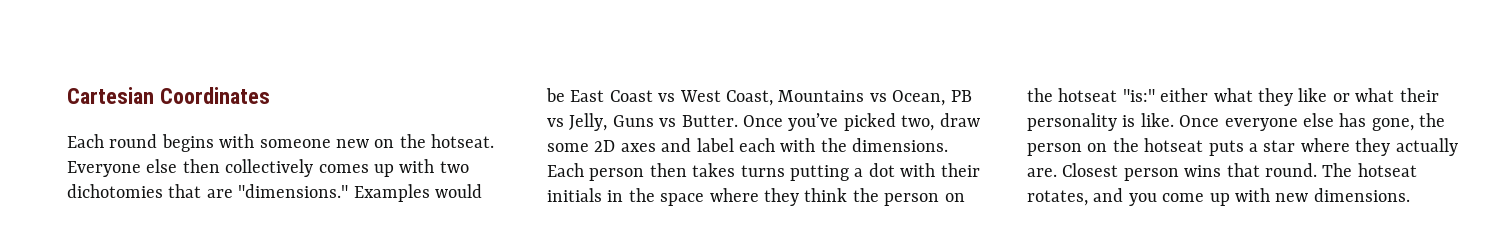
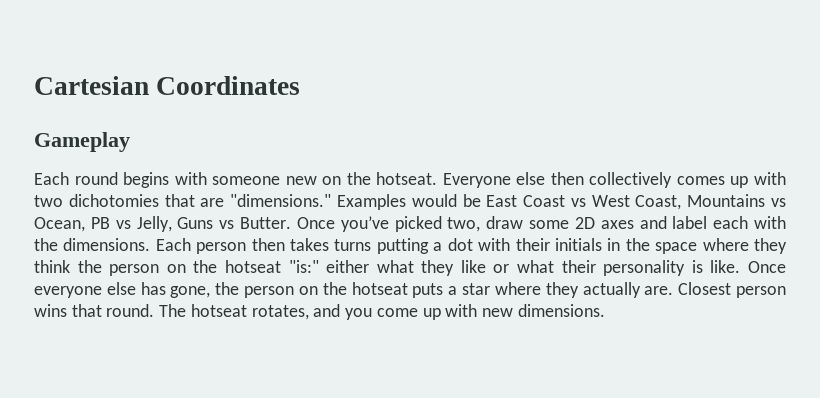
+ Gameplay

